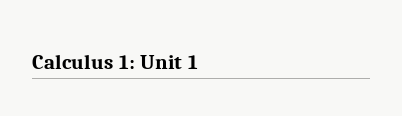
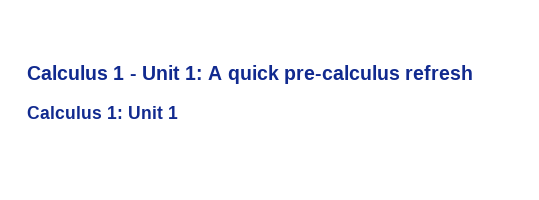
+ Calculus 1 - Unit 1: A quick pre-calculus refresh

